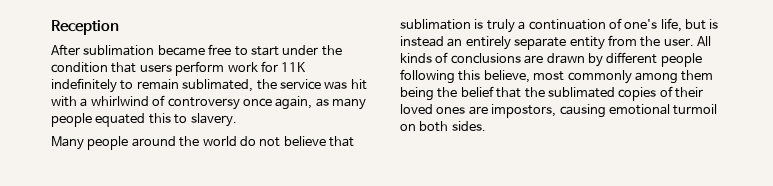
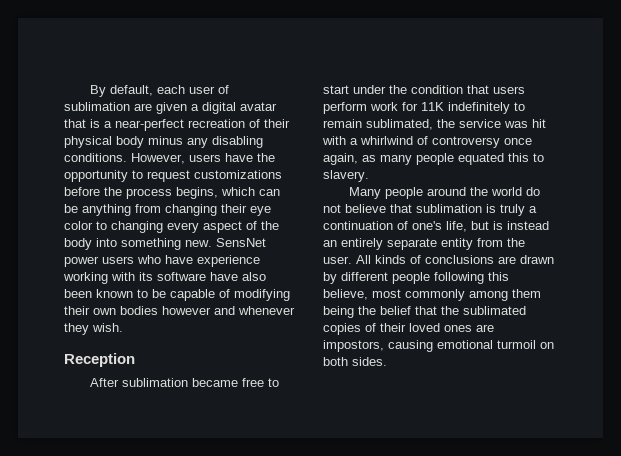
+ By default, each user of sublimation are given a digital avatar that is a near-perfect recreation of their physical body minus any disabling conditions. However, users have the opportunity to request customizations before the process begins, which can be anything from changing their eye color to changing every aspect of the body into something new. SensNet power users who have experience working with its software have also been known to be capable of modifying their own bodies however and whenever they wish.

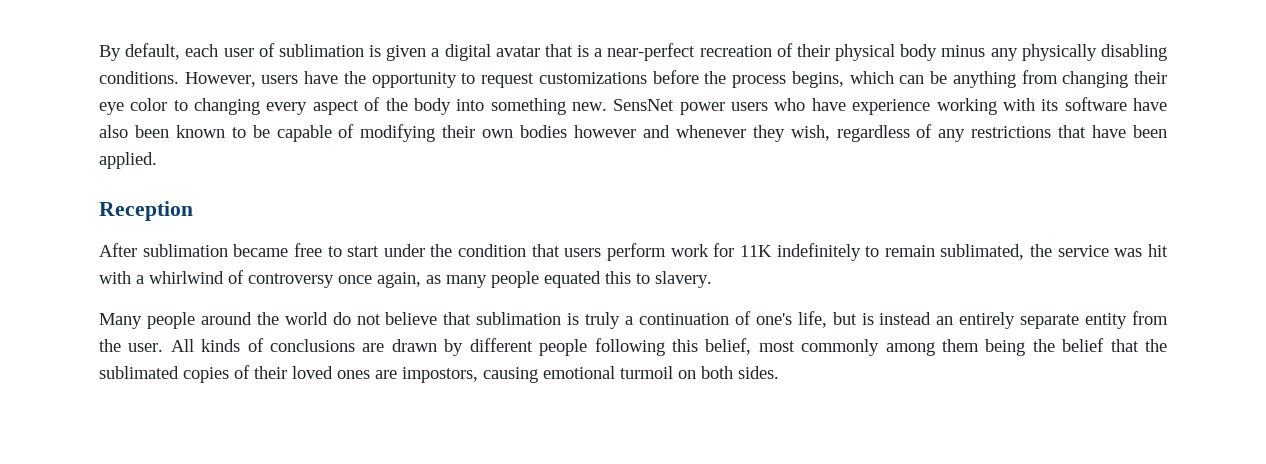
- By default, each user of sublimation are given a digital avatar that is a near-perfect recreation of their physical body minus any disabling conditions.
+ By default, each user of sublimation is given a digital avatar that is a near-perfect recreation of their physical body minus any physically disabling conditions.
- SensNet power users who have experience working with its software have also been known to be capable of modifying their own bodies however and whenever they wish.
+ SensNet power users who have experience working with its software have also been known to be capable of modifying their own bodies however and whenever they wish, regardless of any restrictions that have been applied.
- All kinds of conclusions are drawn by different people following this believe, most commonly among them being the belief that the sublimated copies of their loved ones are impostors, causing emotional turmoil on both sides.
+ All kinds of conclusions are drawn by different people following this belief, most commonly among them being the belief that the sublimated copies of their loved ones are impostors, causing emotional turmoil on both sides.

